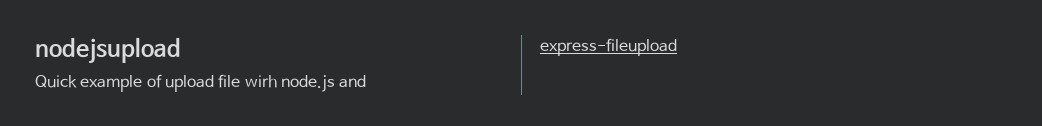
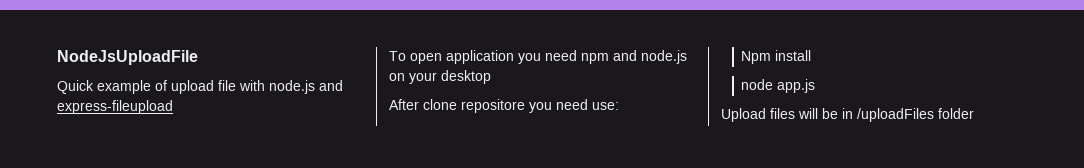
- nodejsupload
+ NodeJsUploadFile
- Quick example of upload file wirh node.js and express-fileupload
+ Quick example of upload file with node.js and express-fileupload
+ To open application you need npm and node.js on your desktop
+ After clone repositore you need use:
+ Npm install
+ node app.js
+ Upload files will be in /uploadFiles folder

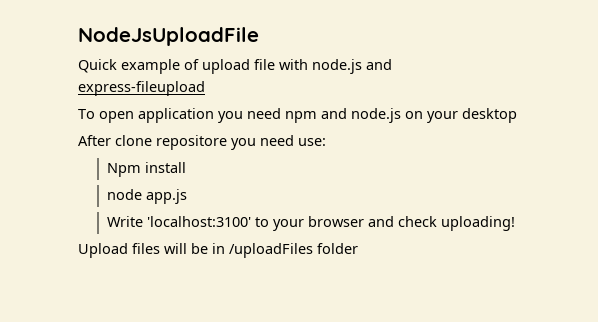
+ Write 'localhost:3100' to your browser and check uploading!

